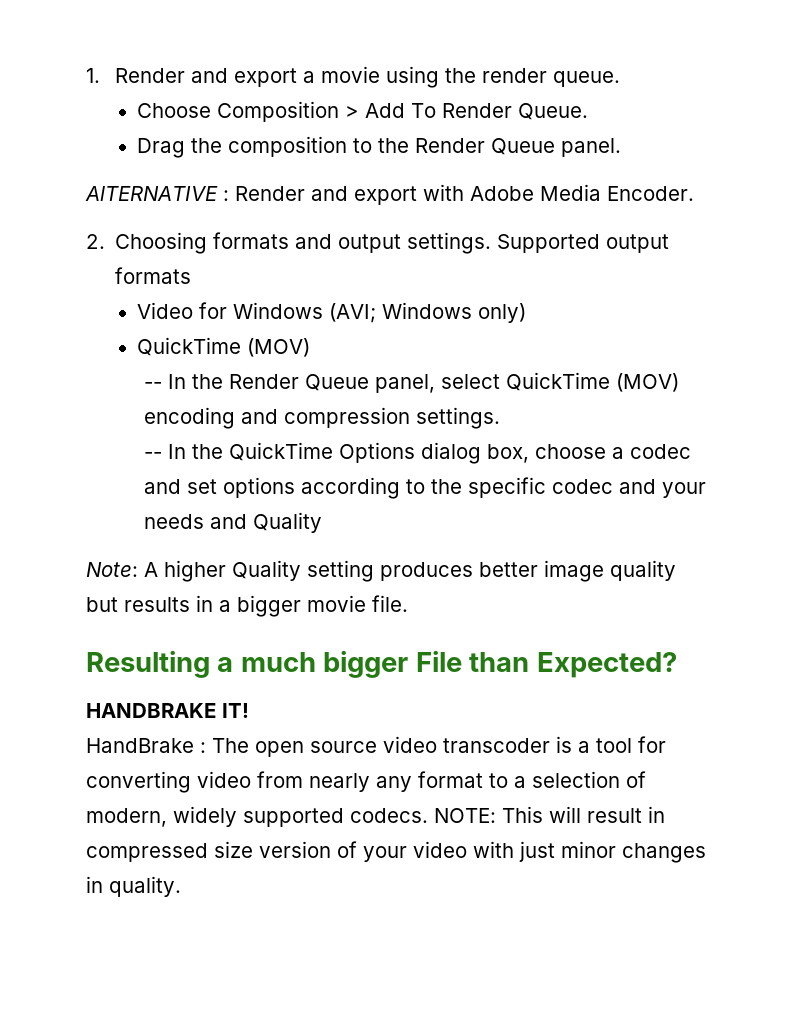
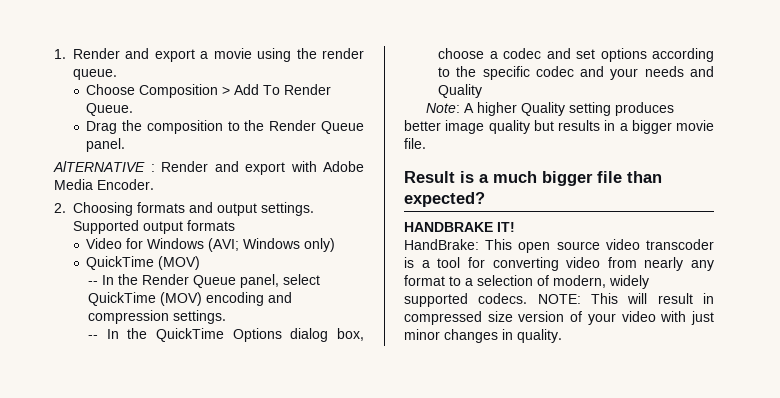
- Resulting a much bigger File than Expected?
+ Result is a much bigger file than expected?
- HandBrake : The open source video transcoder is a tool for converting video from nearly any format to a selection of modern, widely supported codecs.
+ HandBrake: This open source video transcoder is a tool for converting video from nearly any format to a selection of modern, widely supported codecs.

